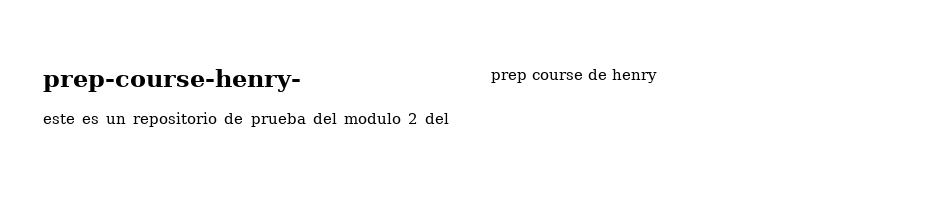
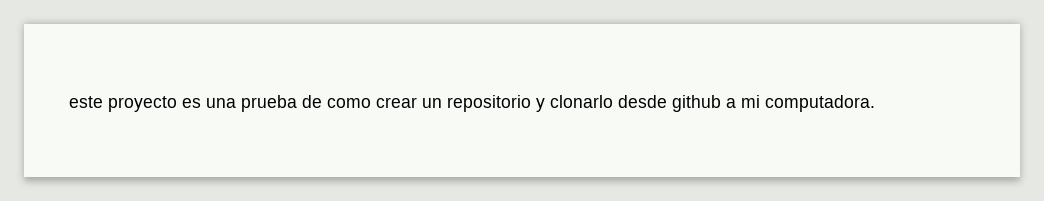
- prep-course-henry-
- este es un repositorio de prueba del modulo 2 del prep course de henry
+ este proyecto es una prueba de como crear un repositorio y clonarlo desde github a mi computadora.

